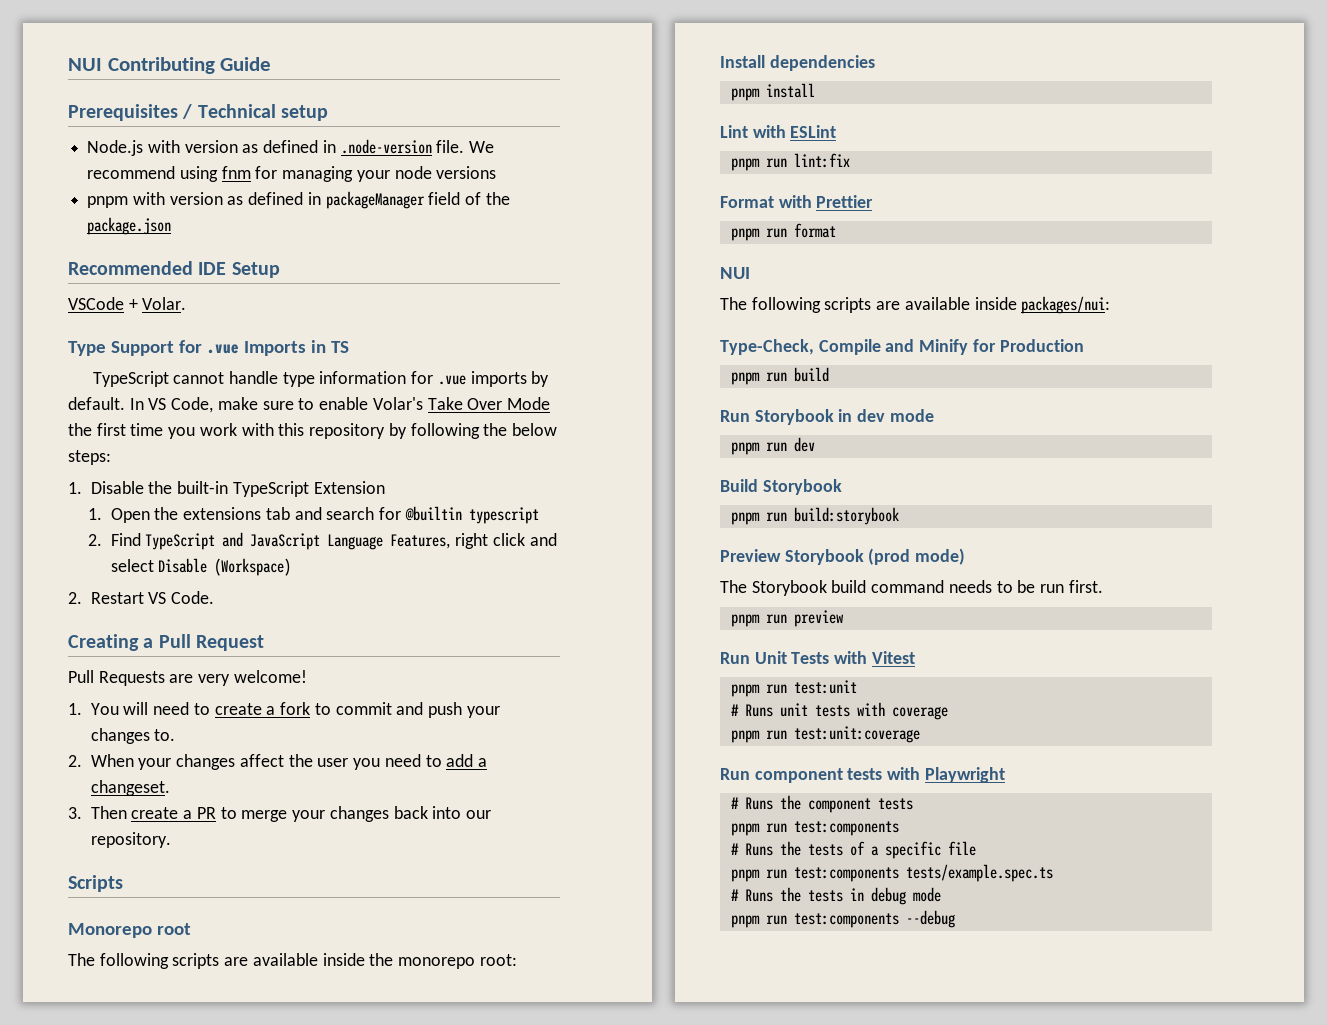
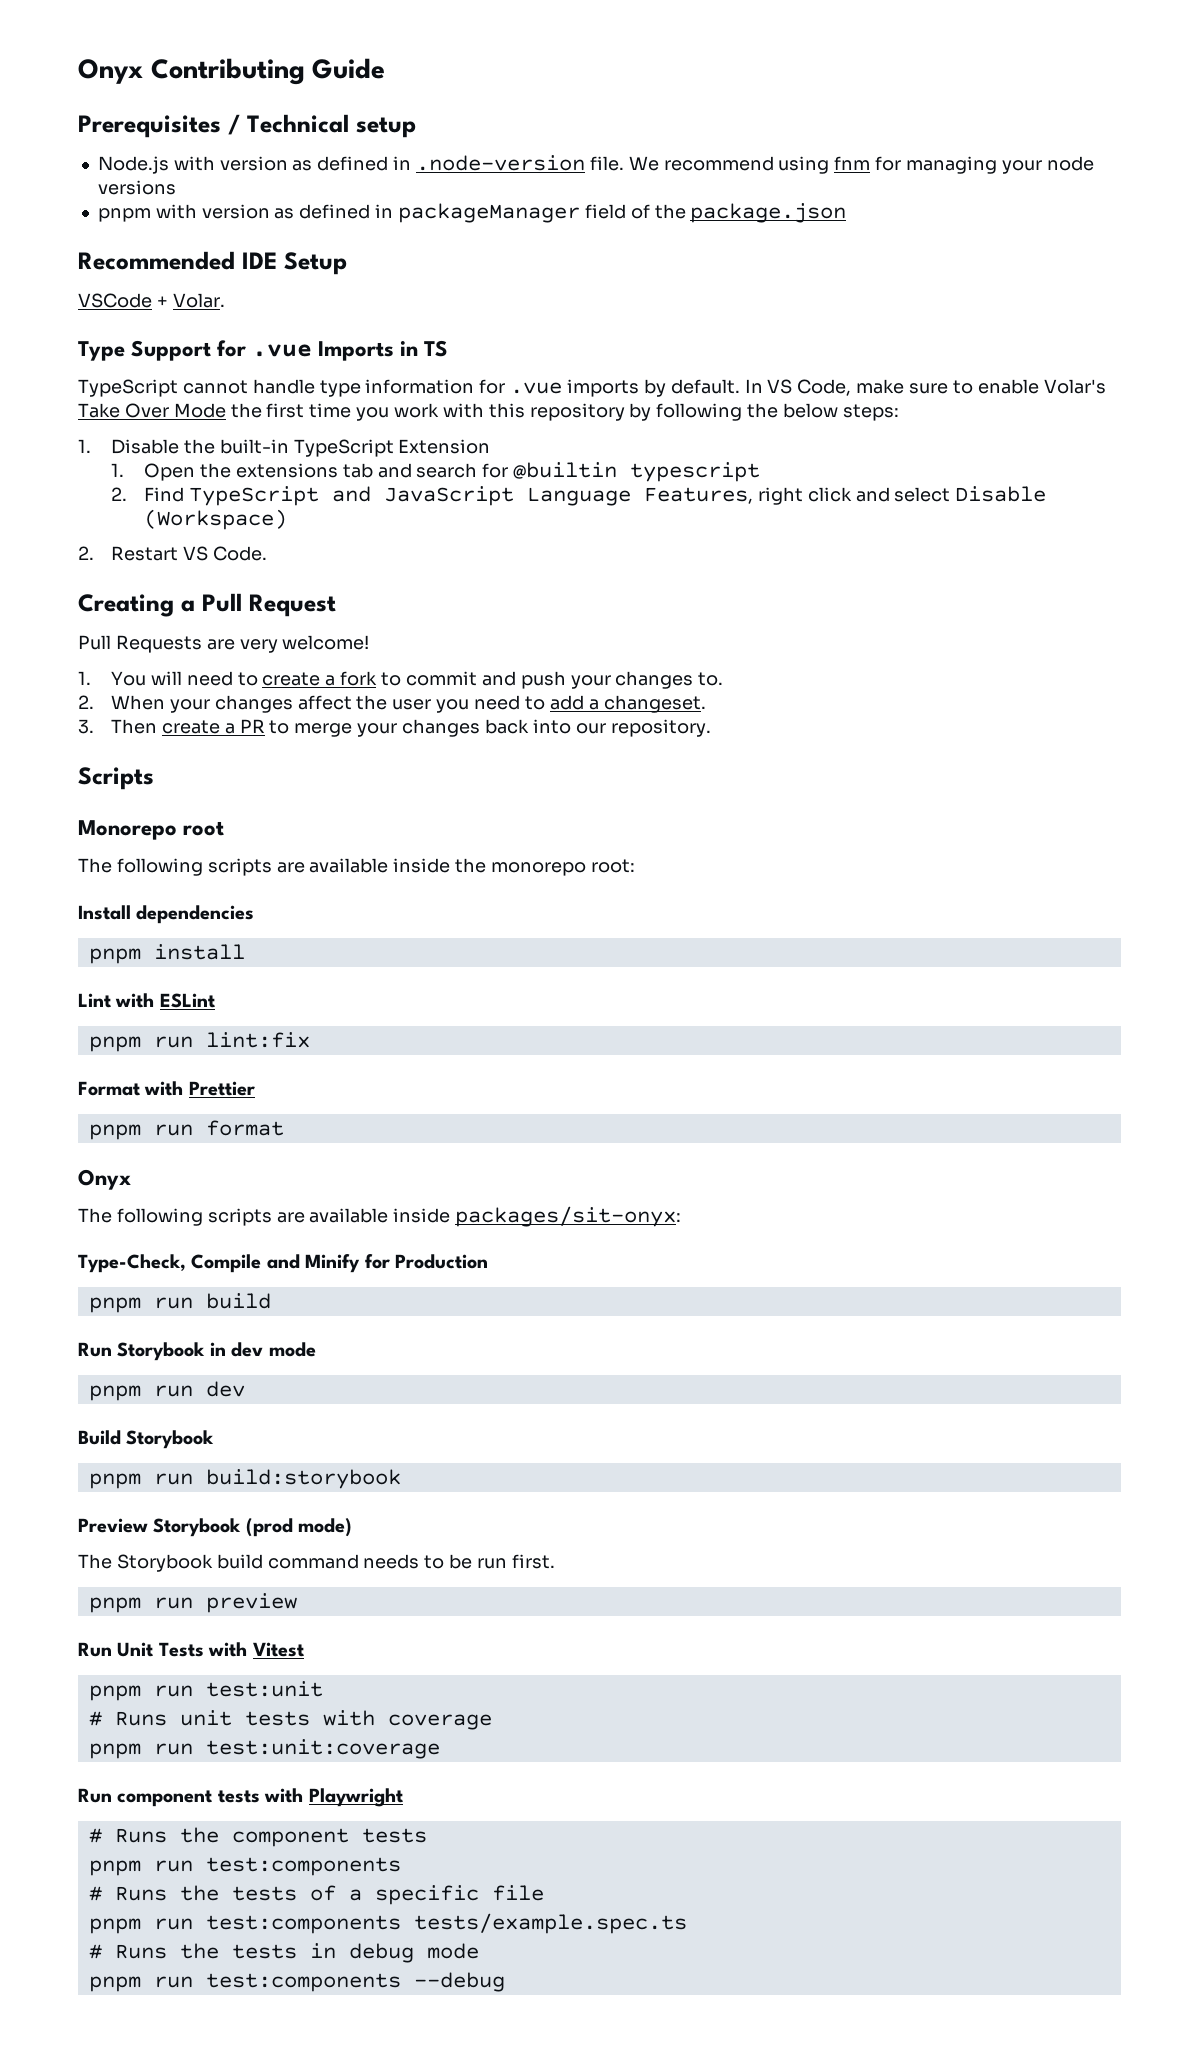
- NUI Contributing Guide
+ Onyx Contributing Guide
  pnpm run format
- NUI
- The following scripts are available inside packages/nui:
+ Onyx
+ The following scripts are available inside packages/sit-onyx:

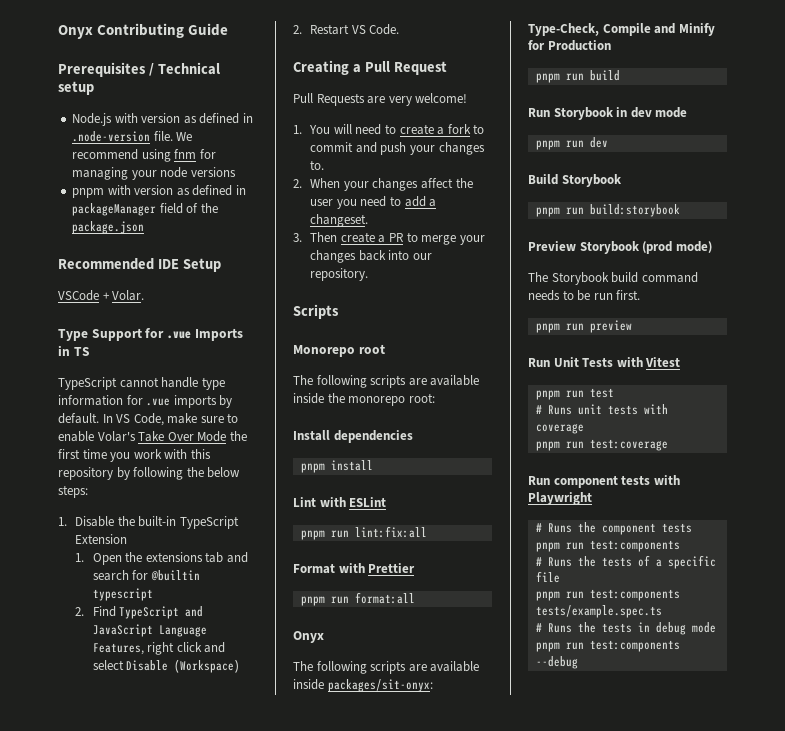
- pnpm run lint:fix
+ pnpm run lint:fix:all
- pnpm run format
+ pnpm run format:all
- pnpm run test:unit
+ pnpm run test
- pnpm run test:unit:coverage
+ pnpm run test:coverage

